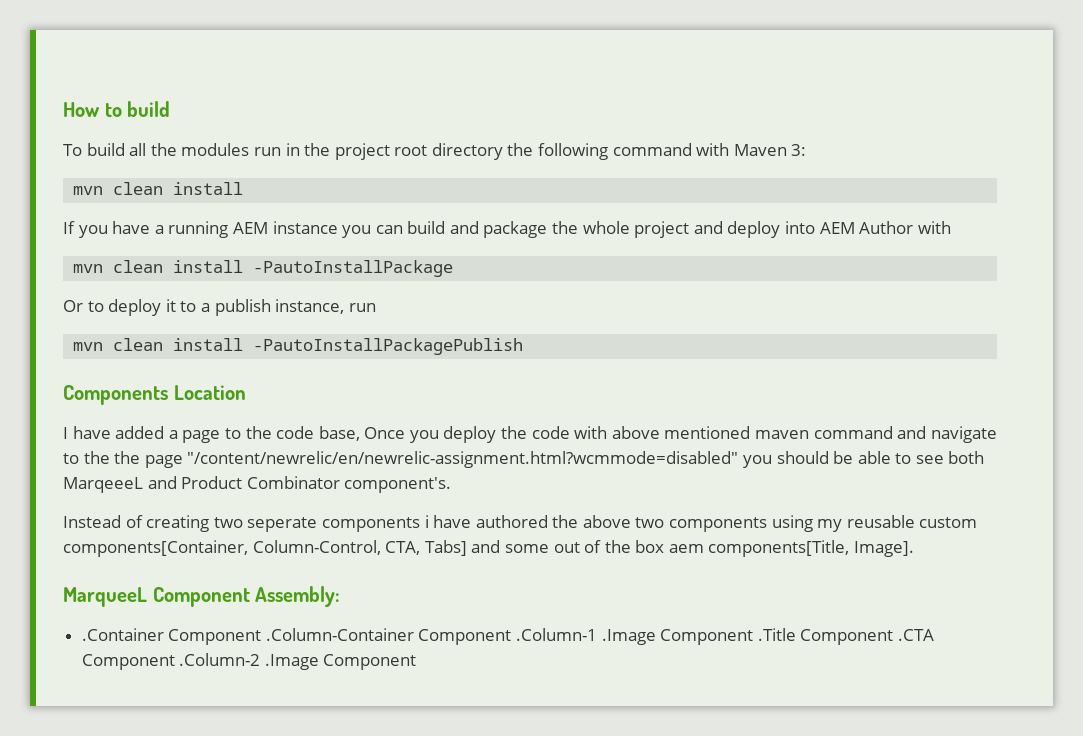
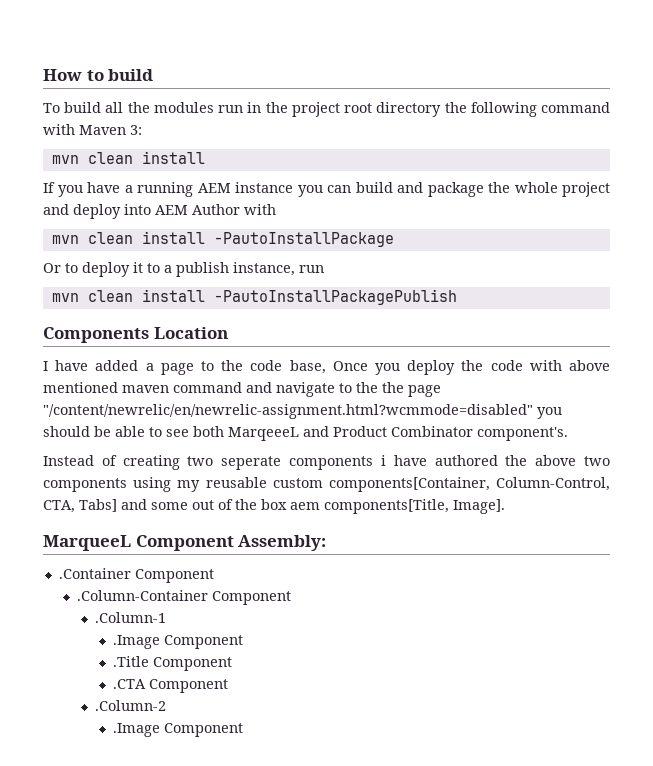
- .Container Component .Column-Container Component .Column-1 .Image Component .Title Component .CTA Component .Column-2 .Image Component
+ .Container Component
+ .Column-Container Component
+ .Column-1
+ .Image Component
+ .Title Component
+ .CTA Component
+ .Column-2
+ .Image Component

